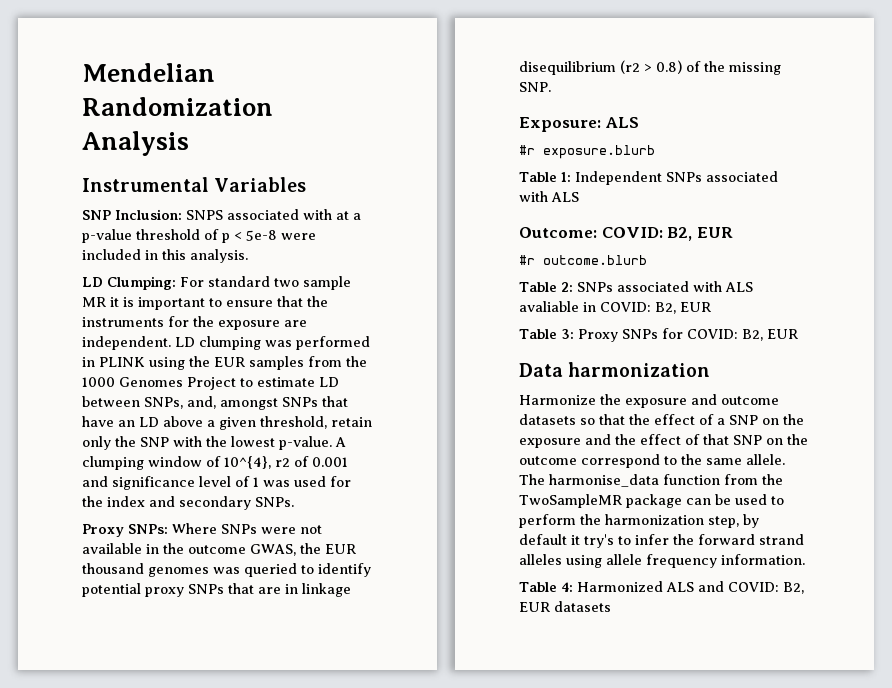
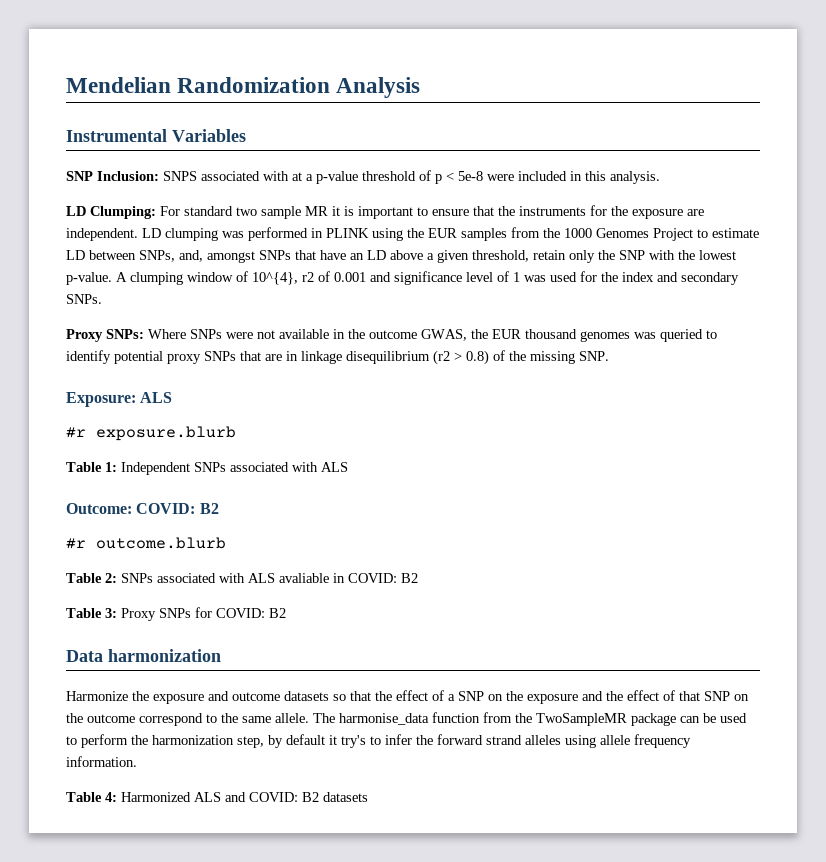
- Outcome: COVID: B2, EUR
+ Outcome: COVID: B2
- Table 2: SNPs associated with ALS avaliable in COVID: B2, EUR
+ Table 2: SNPs associated with ALS avaliable in COVID: B2
- Table 3: Proxy SNPs for COVID: B2, EUR
+ Table 3: Proxy SNPs for COVID: B2
- Table 4: Harmonized ALS and COVID: B2, EUR datasets
+ Table 4: Harmonized ALS and COVID: B2 datasets

